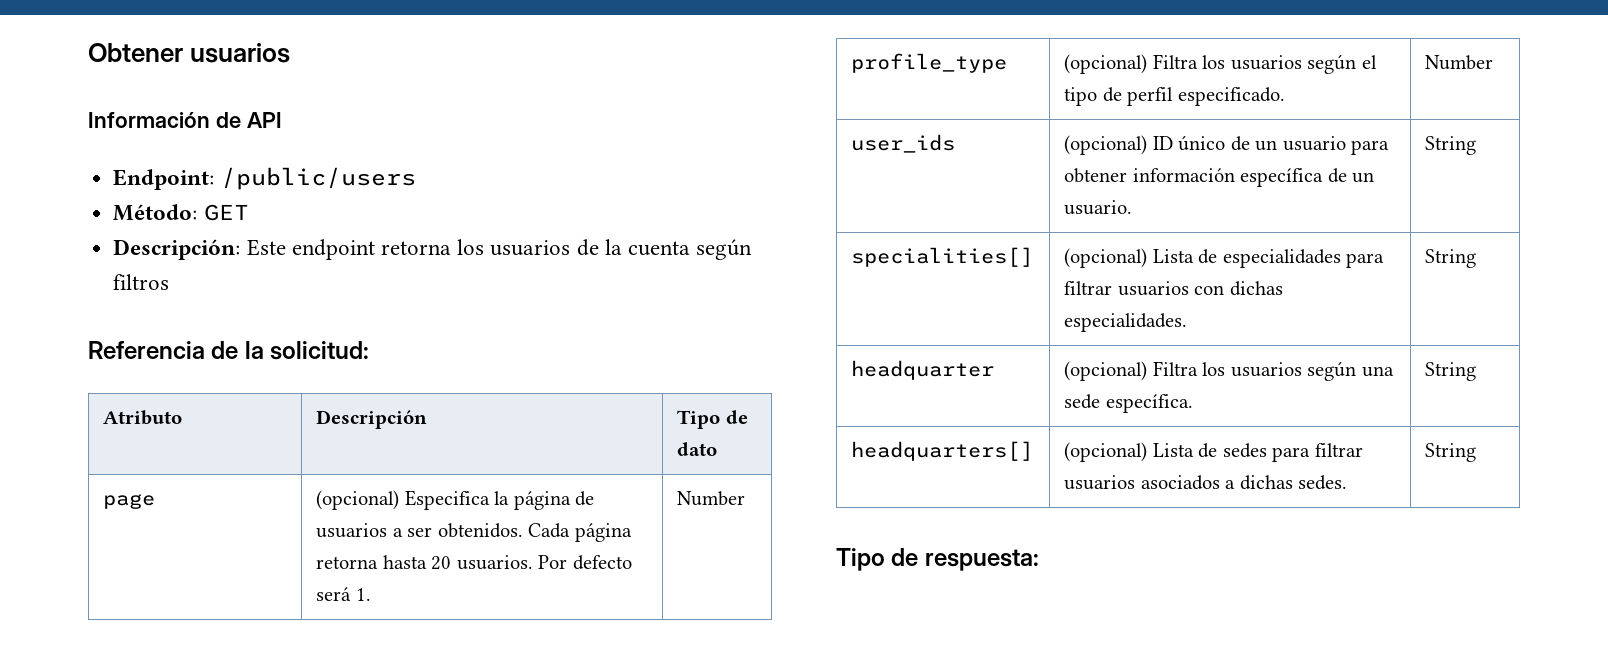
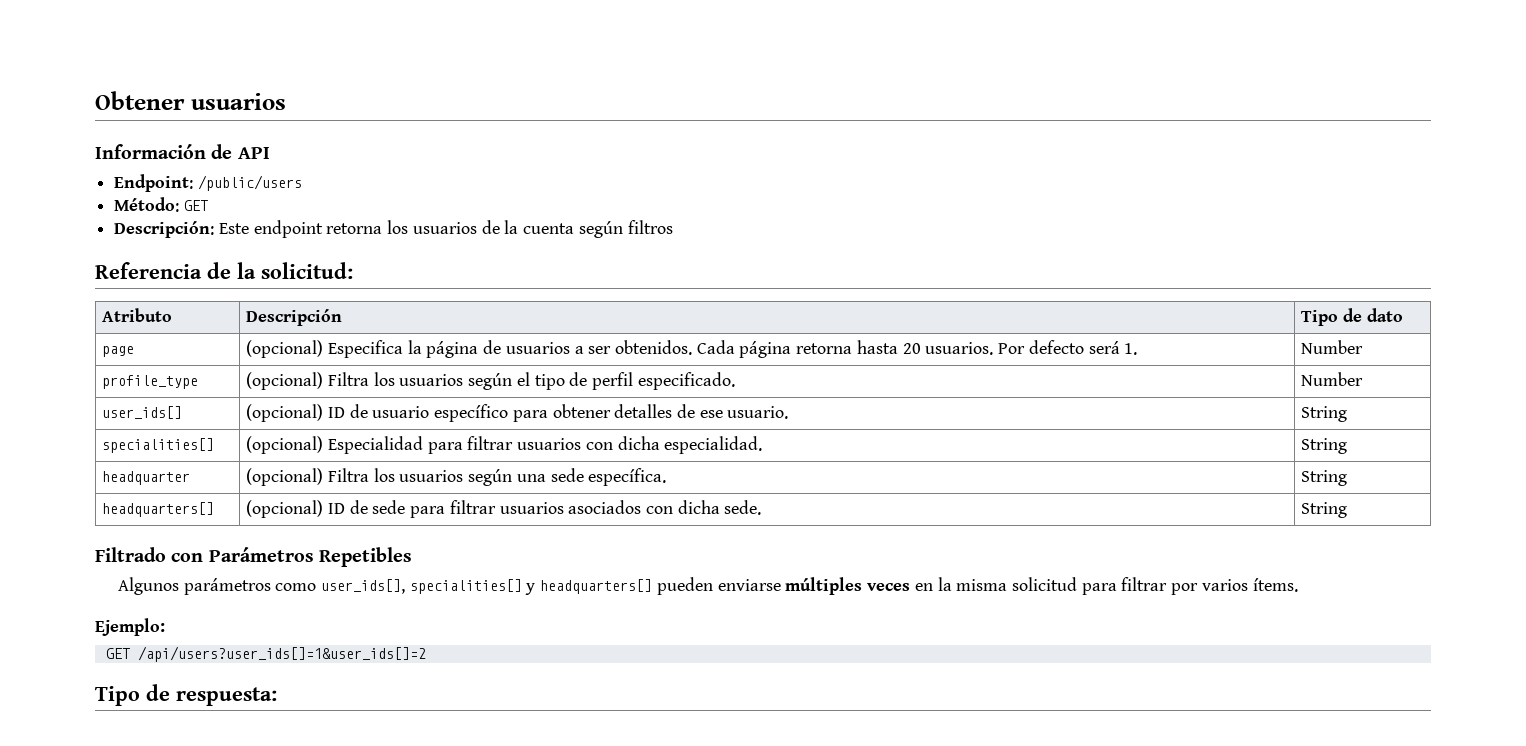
- user_ids | (opcional) ID único de un usuario para obtener información específica de un usuario. | String
+ user_ids[] | (opcional) ID de usuario específico para obtener detalles de ese usuario. | String
- specialities[] | (opcional) Lista de especialidades para filtrar usuarios con dichas especialidades. | String
+ specialities[] | (opcional) Especialidad para filtrar usuarios con dicha especialidad. | String
- headquarters[] | (opcional) Lista de sedes para filtrar usuarios asociados a dichas sedes. | String
+ headquarters[] | (opcional) ID de sede para filtrar usuarios asociados con dicha sede. | String
+ Filtrado con Parámetros Repetibles
+ Algunos parámetros como user_ids[], specialities[] y headquarters[] pueden enviarse múltiples veces en la misma solicitud para filtrar por varios ítems.
+ Ejemplo:
+ GET /api/users?user_ids[]=1&user_ids[]=2

